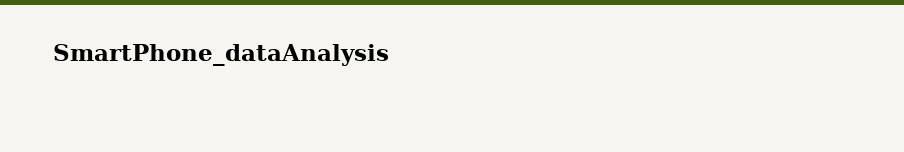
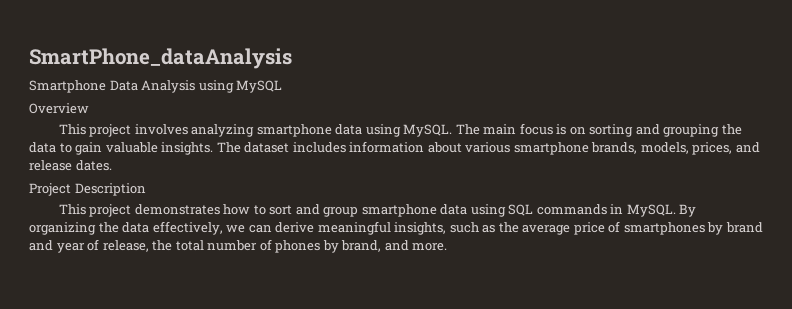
+ Smartphone Data Analysis using MySQL
+ Overview
+ This project involves analyzing smartphone data using MySQL. The main focus is on sorting and grouping the data to gain valuable insights. The dataset includes information about various smartphone brands, models, prices, and release dates.
+ Project Description
+ This project demonstrates how to sort and group smartphone data using SQL commands in MySQL. By organizing the data effectively, we can derive meaningful insights, such as the average price of smartphones by brand and year of release, the total number of phones by brand, and more.

